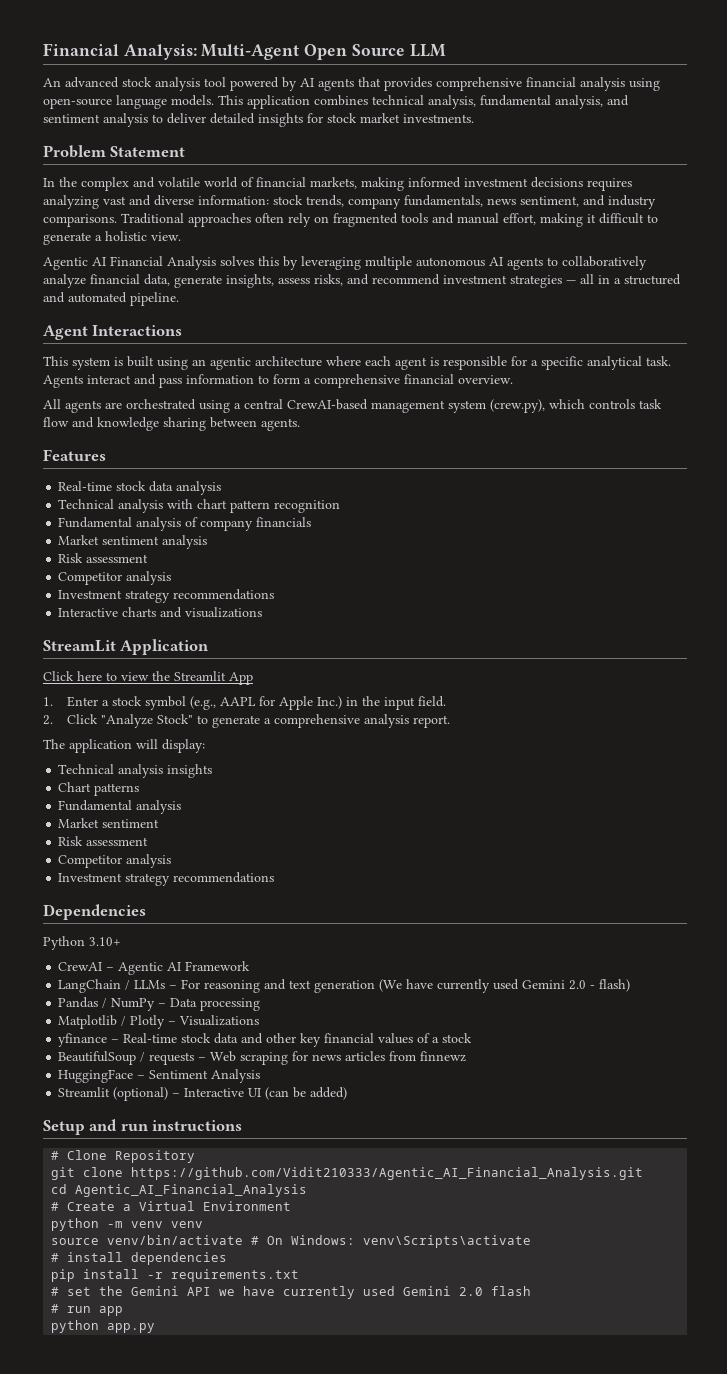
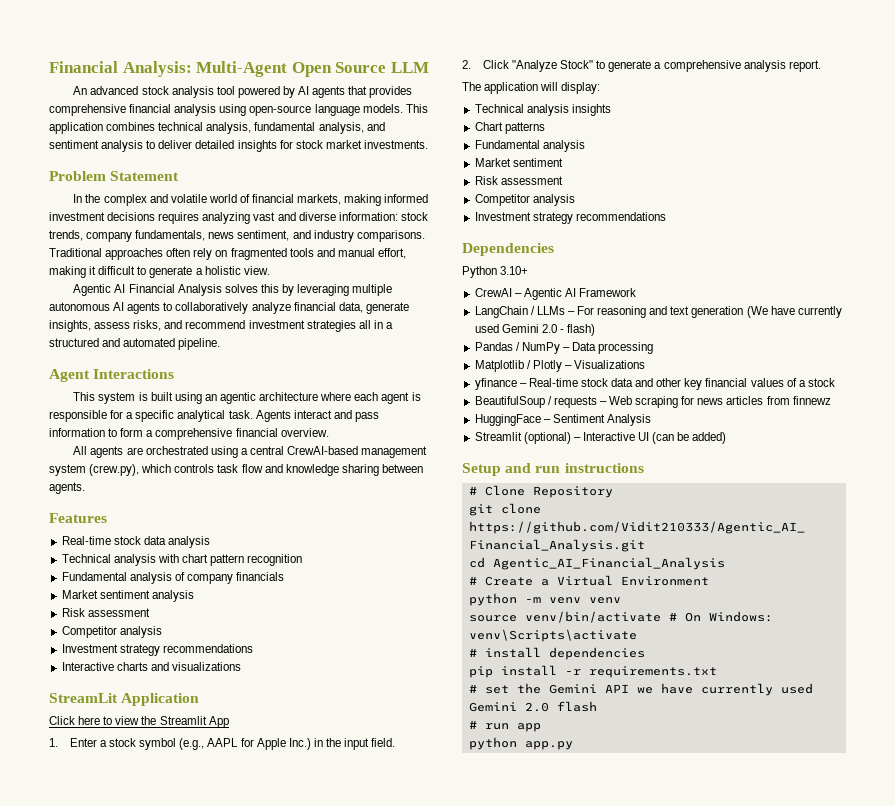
- Agentic AI Financial Analysis solves this by leveraging multiple autonomous AI agents to collaboratively analyze financial data, generate insights, assess risks, and recommend investment strategies — all in a structured and automated pipeline.
+ Agentic AI Financial Analysis solves this by leveraging multiple autonomous AI agents to collaboratively analyze financial data, generate insights, assess risks, and recommend investment strategies all in a structured and automated pipeline.

